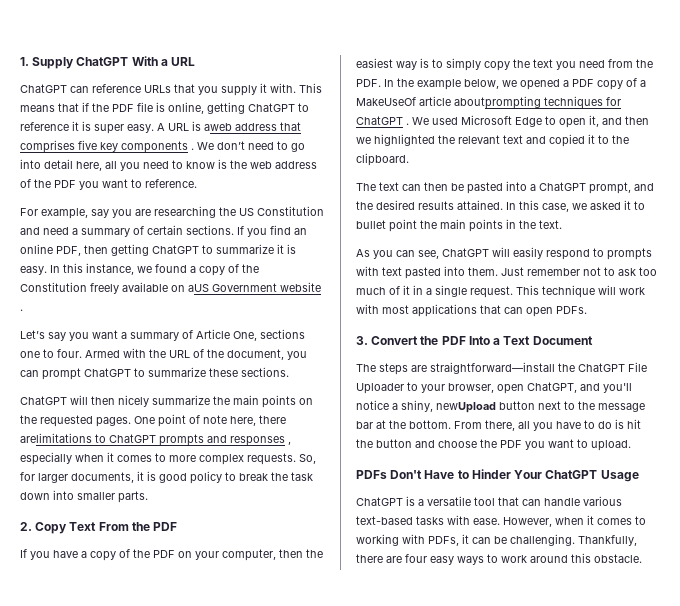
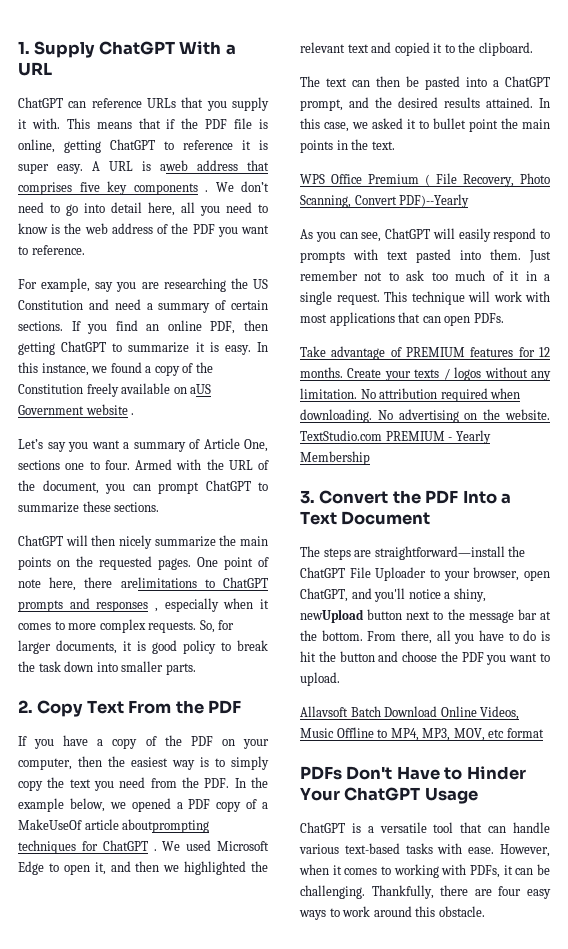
+ WPS Office Premium ( File Recovery, Photo Scanning, Convert PDF)--Yearly
+ Take advantage of PREMIUM features for 12 months. Create your texts / logos without any limitation. No attribution required when downloading. No advertising on the website. TextStudio.com PREMIUM - Yearly Membership
+ Allavsoft Batch Download Online Videos, Music Offline to MP4, MP3, MOV, etc format

